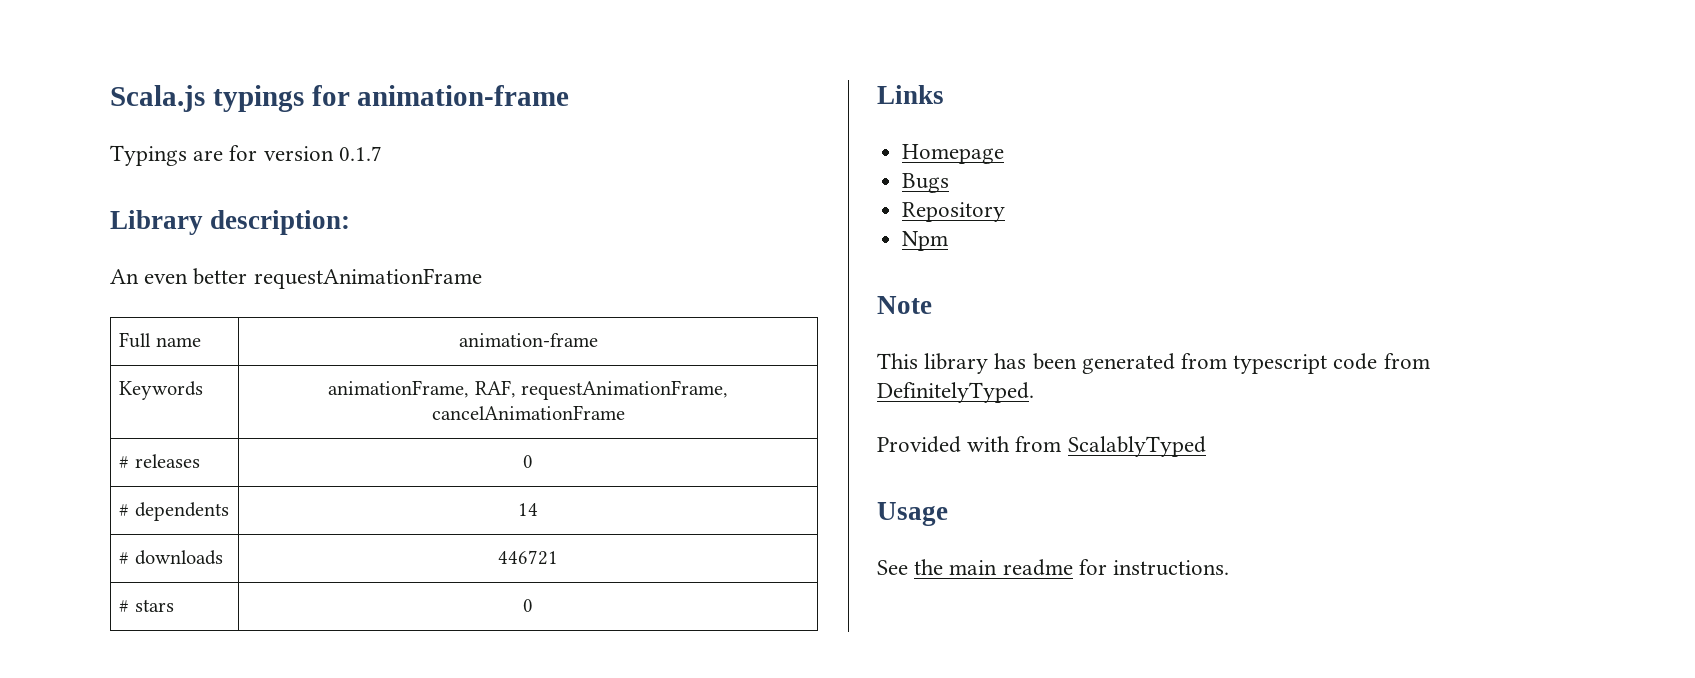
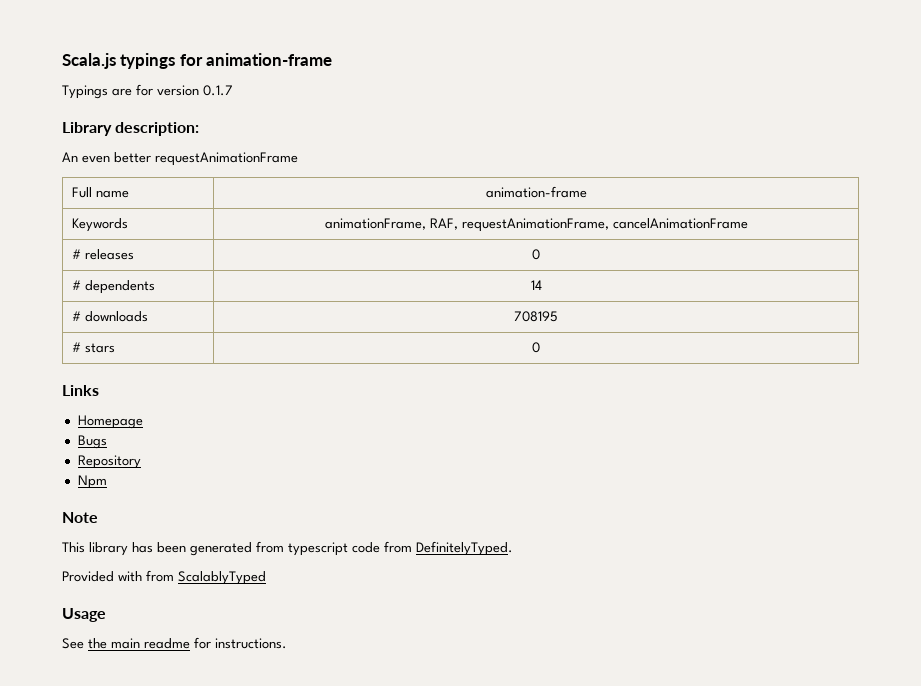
- # downloads | 446721
+ # downloads | 708195

